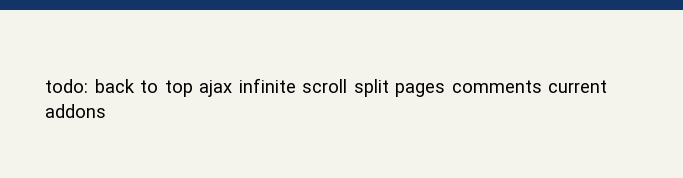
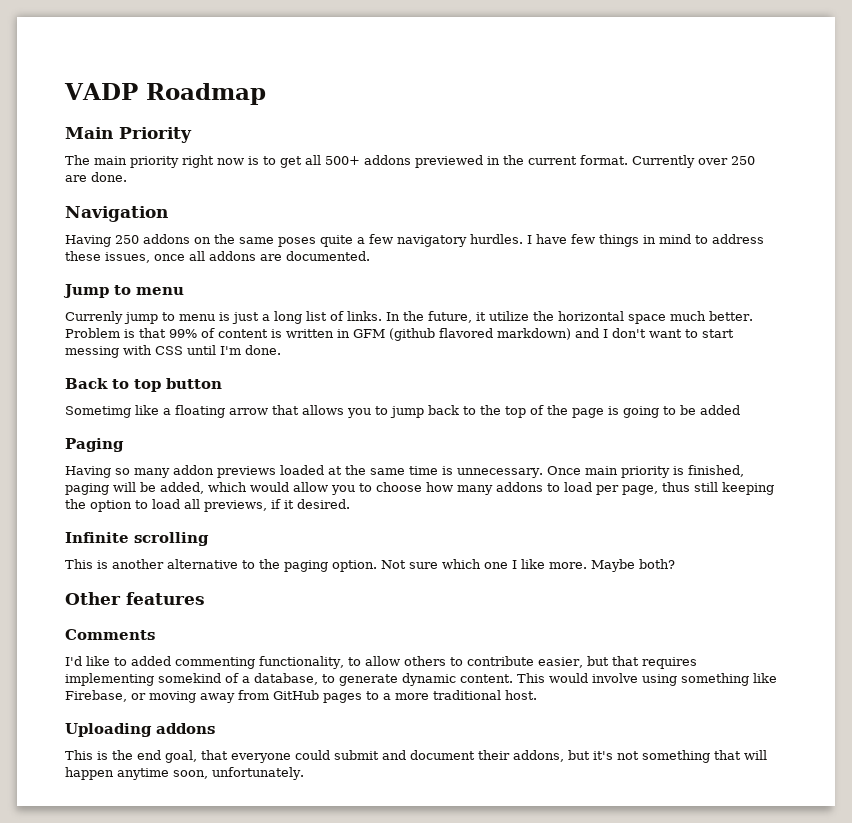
- todo: back to top ajax infinite scroll split pages comments current addons
+ VADP Roadmap
+ Main Priority
+ The main priority right now is to get all 500+ addons previewed in the current format. Currently over 250 are done.
+ Navigation
+ Having 250 addons on the same poses quite a few navigatory hurdles. I have few things in mind to address these issues, once all addons are documented.
+ Jump to menu
+ Currenly jump to menu is just a long list of links. In the future, it utilize the horizontal space much better. Problem is that 99% of content is written in GFM (github flavored markdown) and I don't want to start messing with CSS until I'm done.
+ Back to top button
+ Sometimg like a floating arrow that allows you to jump back to the top of the page is going to be added
+ Paging
+ Having so many addon previews loaded at the same time is unnecessary. Once main priority is finished, paging will be added, which would allow you to choose how many addons to load per page, thus still keeping the option to load all previews, if it desired.
+ Infinite scrolling
+ This is another alternative to the paging option. Not sure which one I like more. Maybe both?
+ Other features
+ Comments
+ I'd like to added commenting functionality, to allow others to contribute easier, but that requires implementing somekind of a database, to generate dynamic content. This would involve using something like Firebase, or moving away from GitHub pages to a more traditional host.
+ Uploading addons
+ This is the end goal, that everyone could submit and document their addons, but it's not something that will happen anytime soon, unfortunately.

